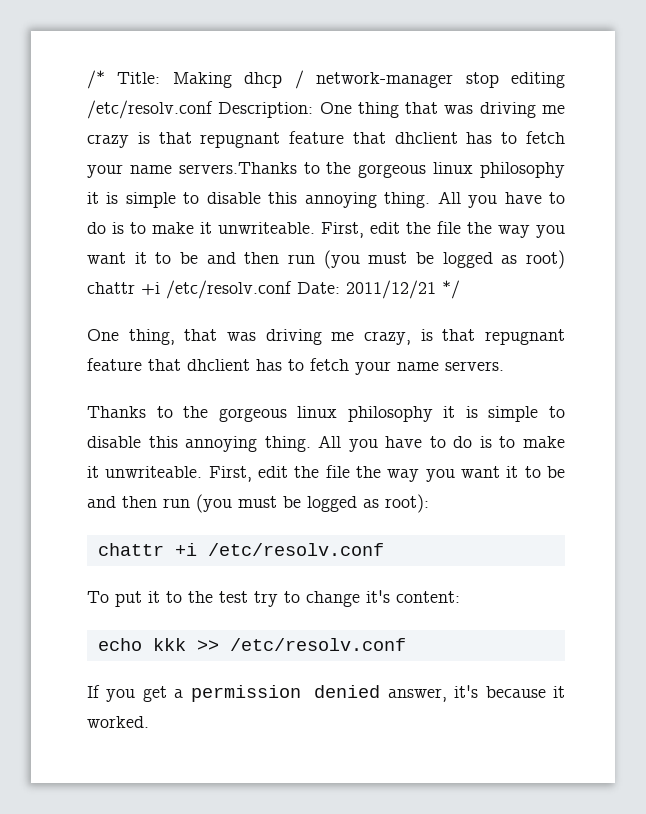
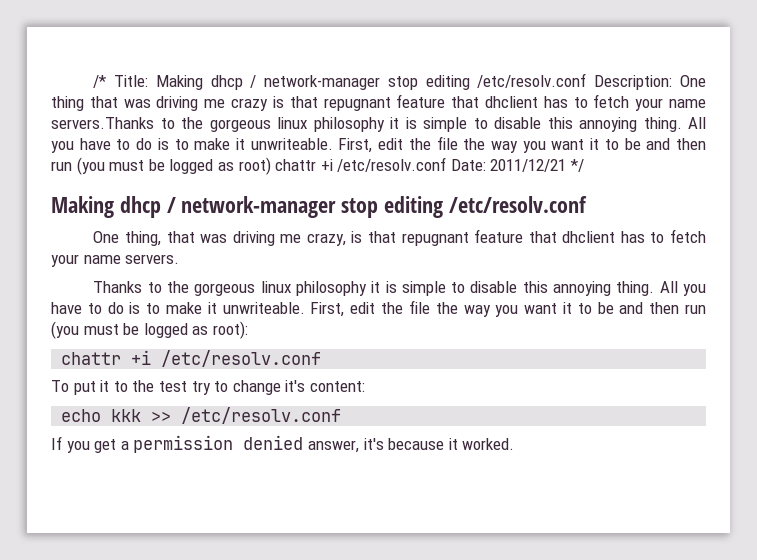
  First, edit the file the way you want it to be and then run (you must be logged as root) chattr +i /etc/resolv.conf Date: 2011/12/21 */
+ Making dhcp / network-manager stop editing /etc/resolv.conf

